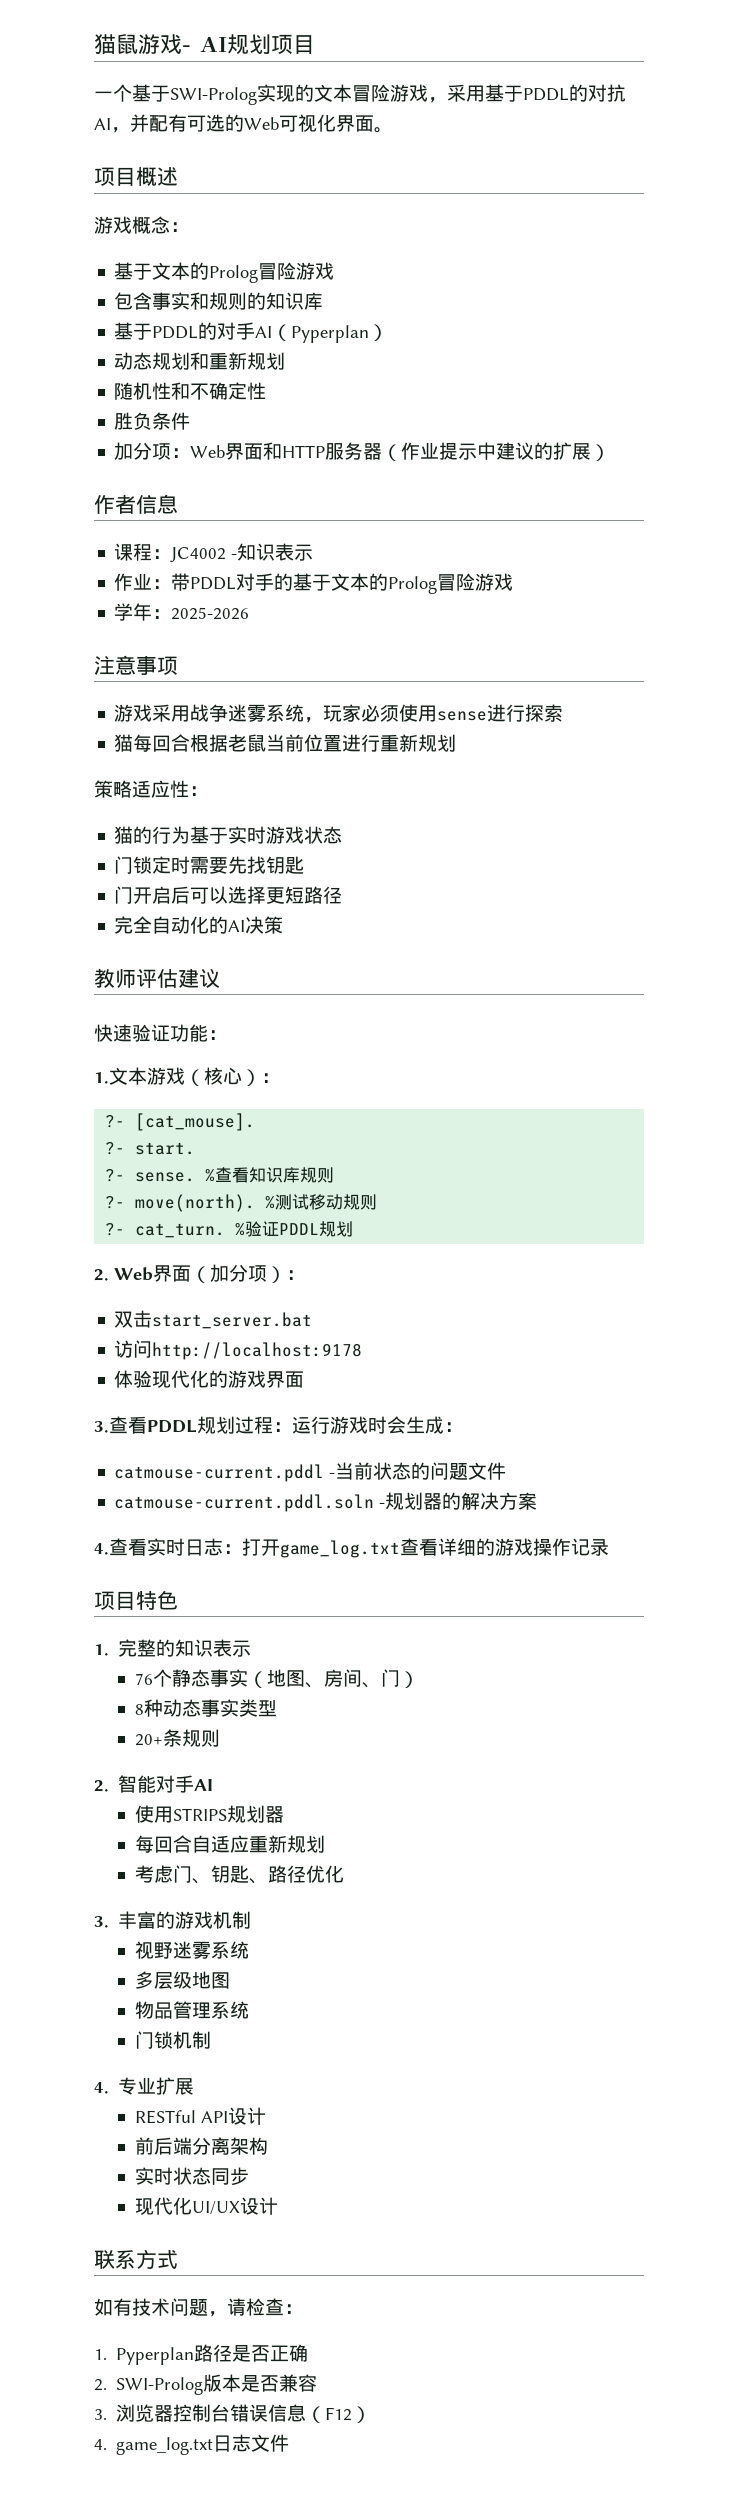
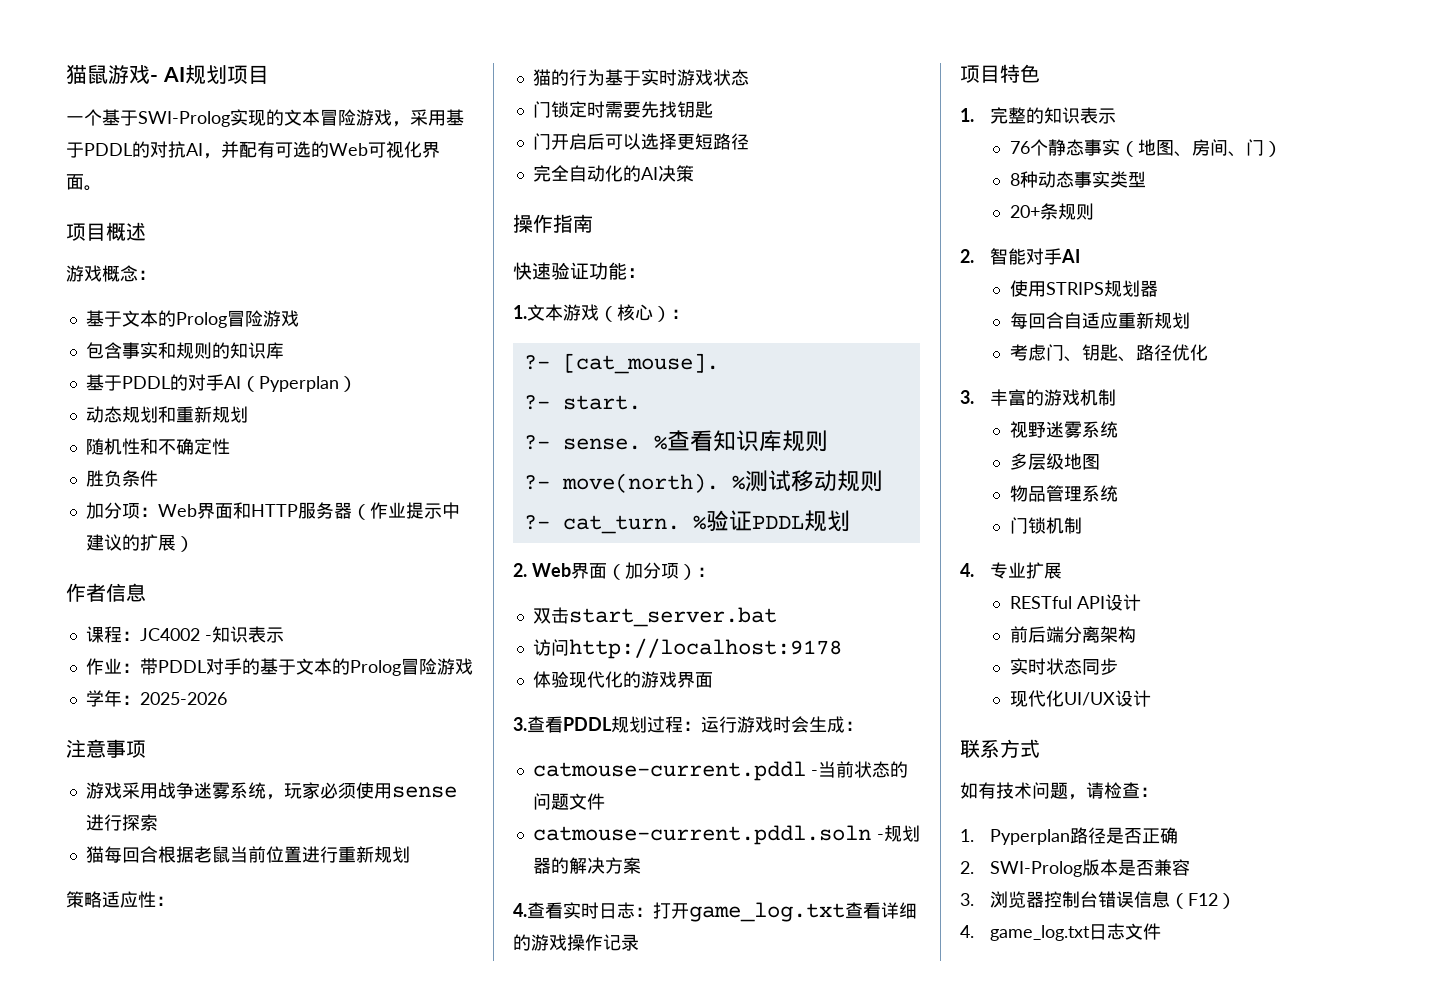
- 教师评估建议
+ 操作指南

